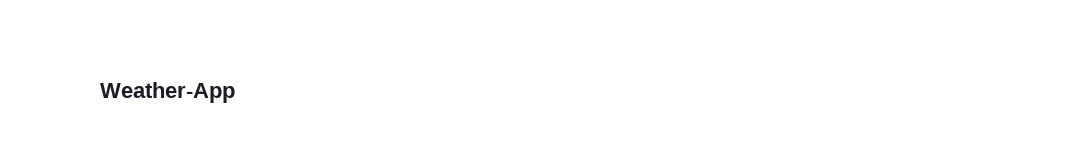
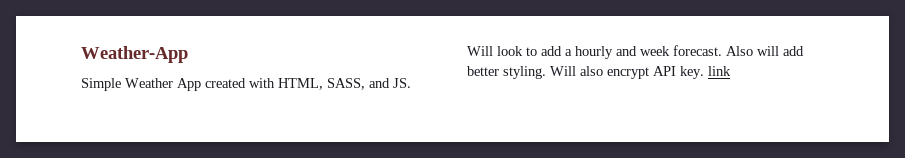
+ Simple Weather App created with HTML, SASS, and JS. Will look to add a hourly and week forecast. Also will add better styling. Will also encrypt API key. link

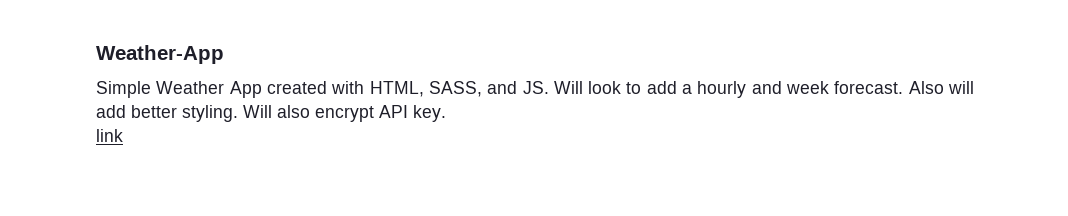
- Will also encrypt API key. link
+ Will also encrypt API key.
+ link

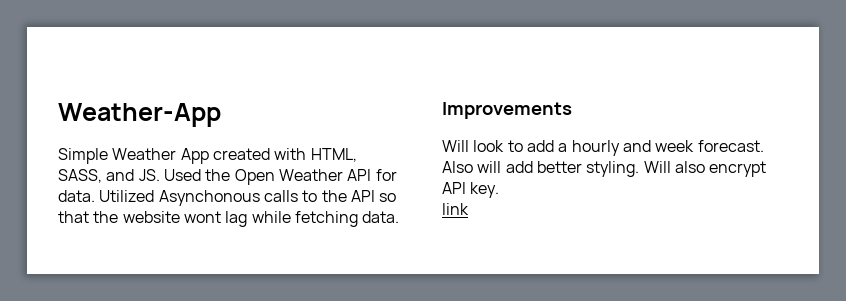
- Simple Weather App created with HTML, SASS, and JS. Will look to add a hourly and week forecast.
+ Simple Weather App created with HTML, SASS, and JS. Used the Open Weather API for data. Utilized Asynchonous calls to the API so that the website wont lag while fetching data.
+ Improvements
+ Will look to add a hourly and week forecast.

